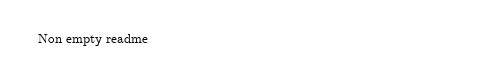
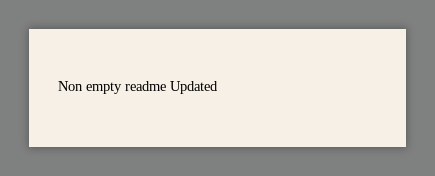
- Non empty readme
+ Non empty readme Updated

